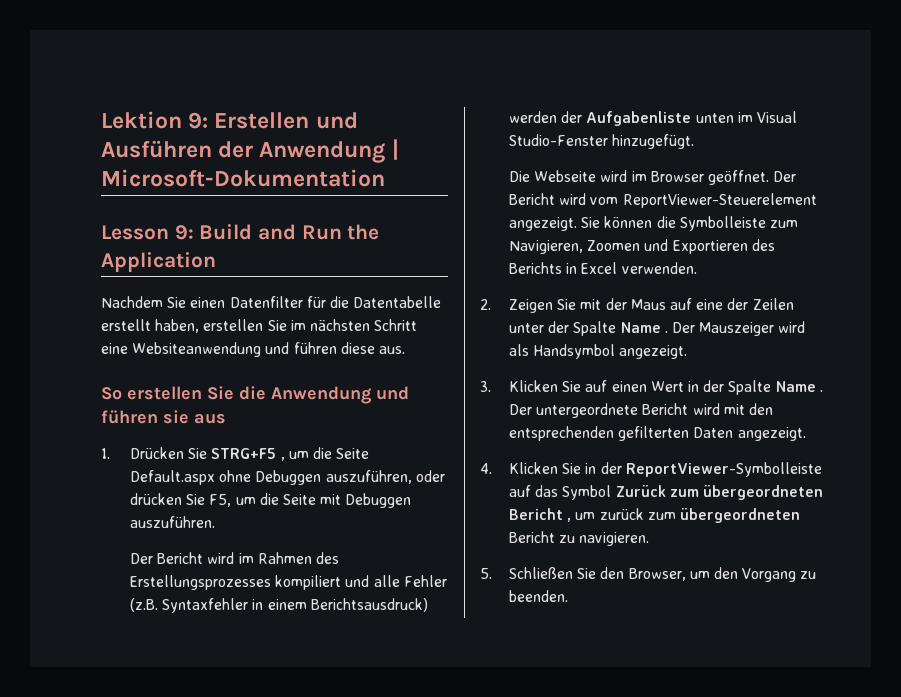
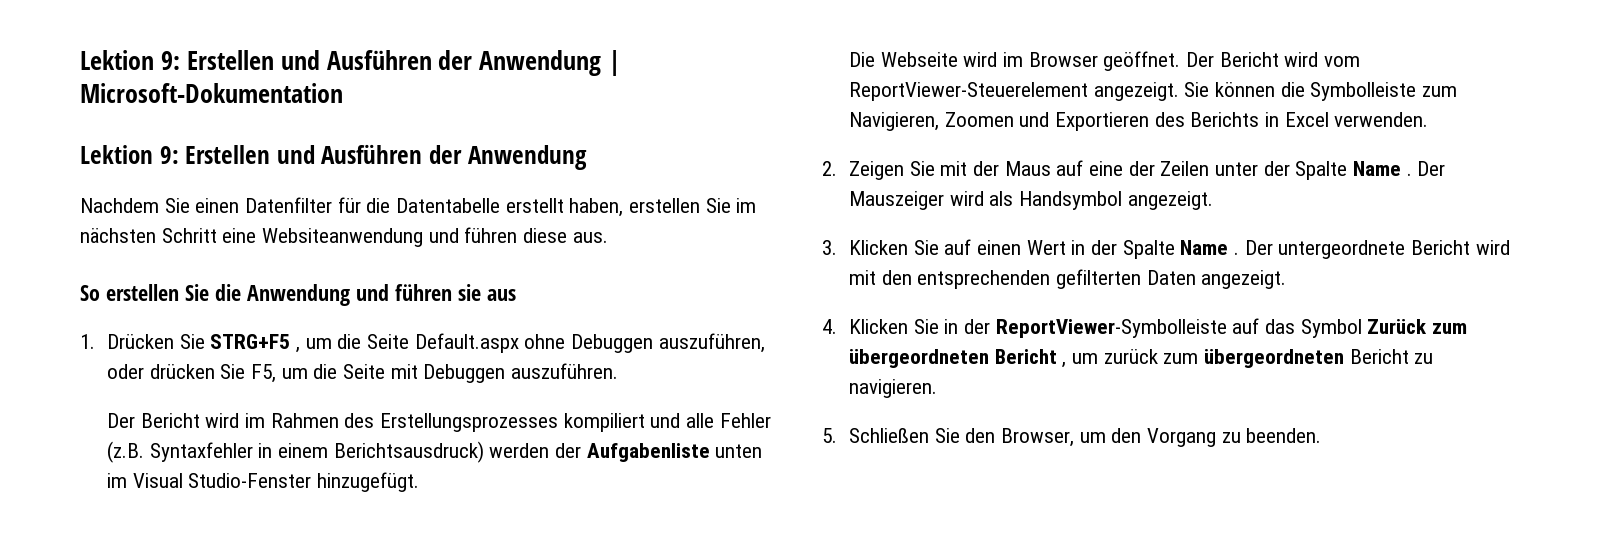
  Lektion 9: Erstellen und Ausführen der Anwendung | Microsoft-Dokumentation
- Lesson 9: Build and Run the Application
+ Lektion 9: Erstellen und Ausführen der Anwendung

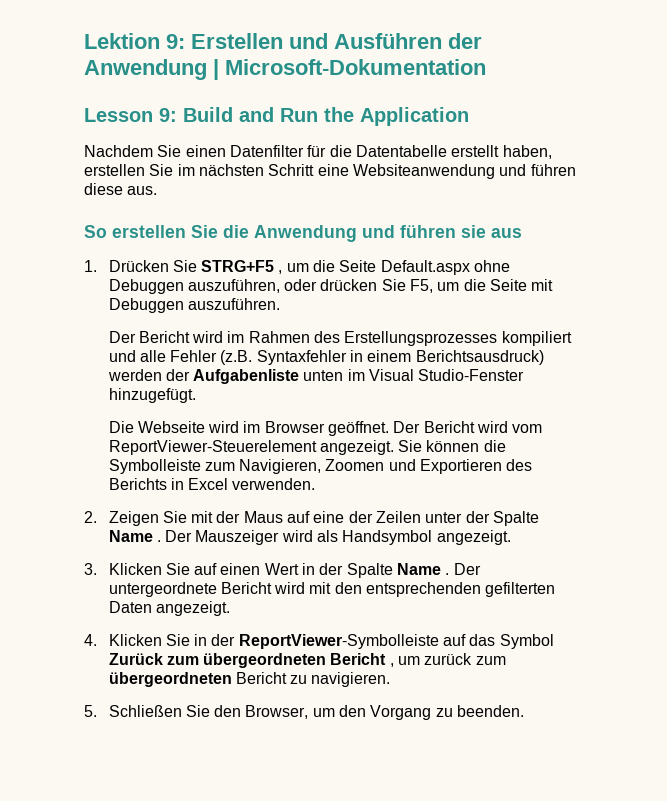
  Lektion 9: Erstellen und Ausführen der Anwendung | Microsoft-Dokumentation
- Lektion 9: Erstellen und Ausführen der Anwendung
+ Lesson 9: Build and Run the Application

